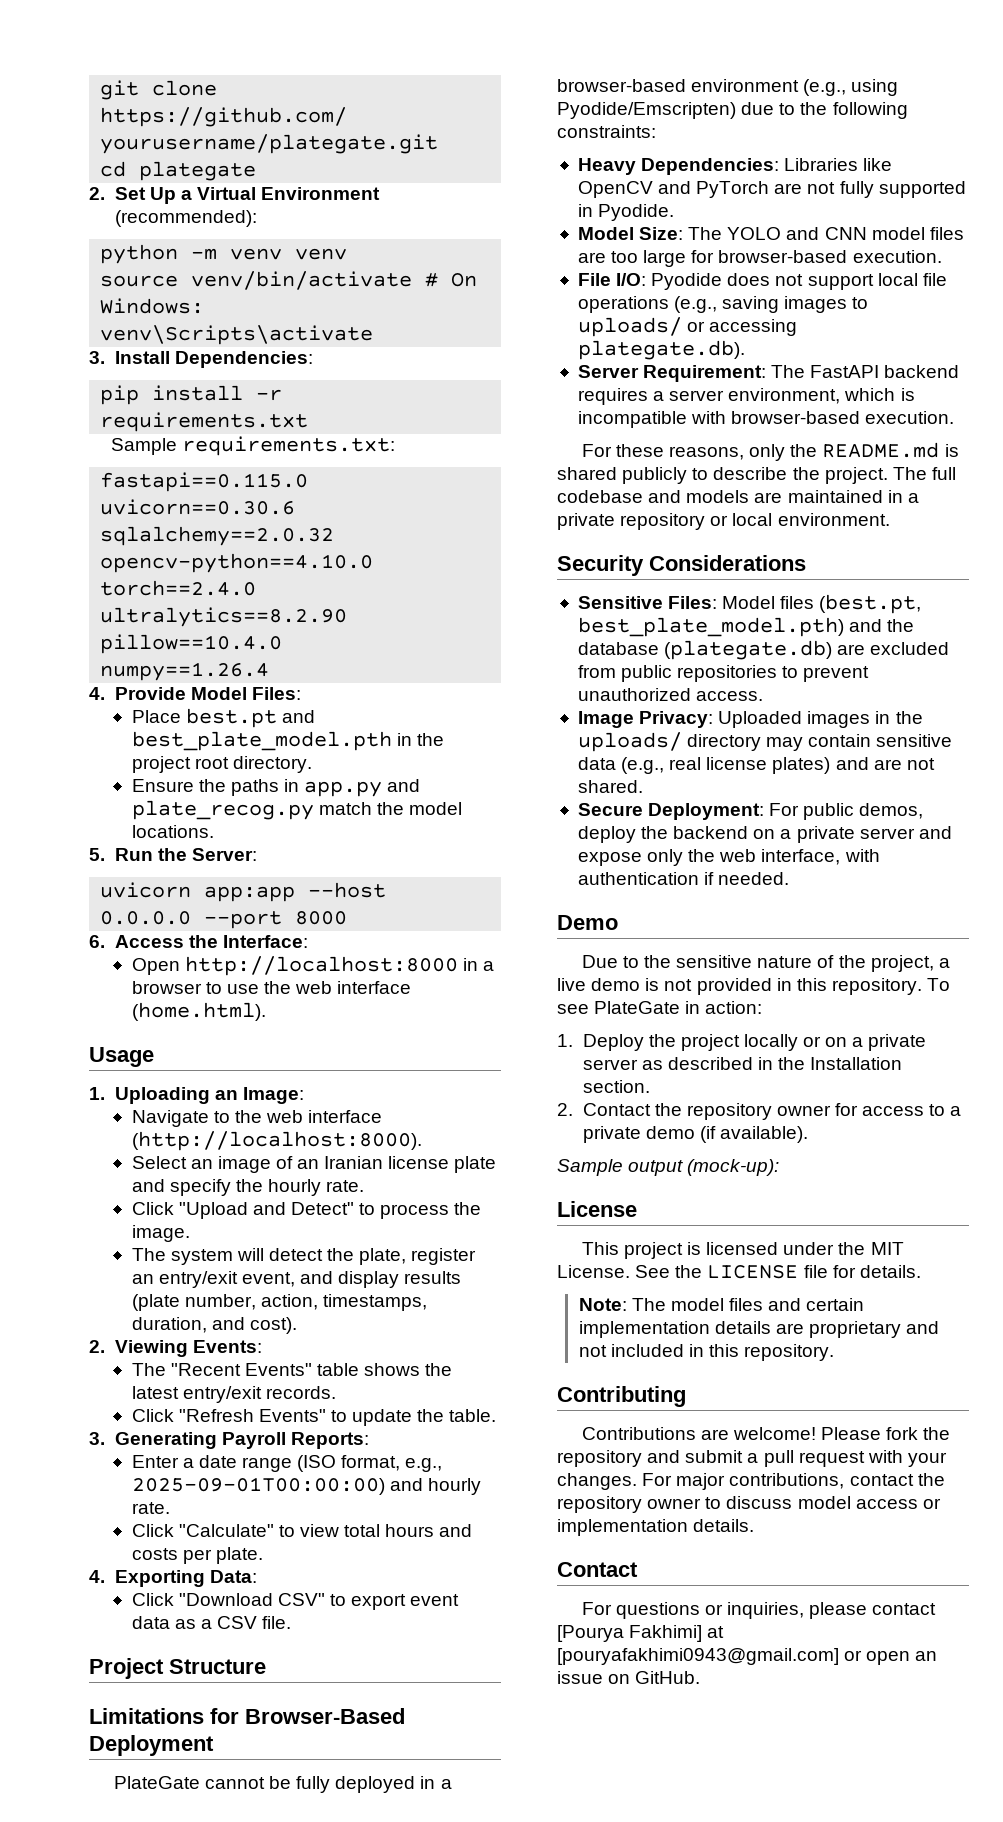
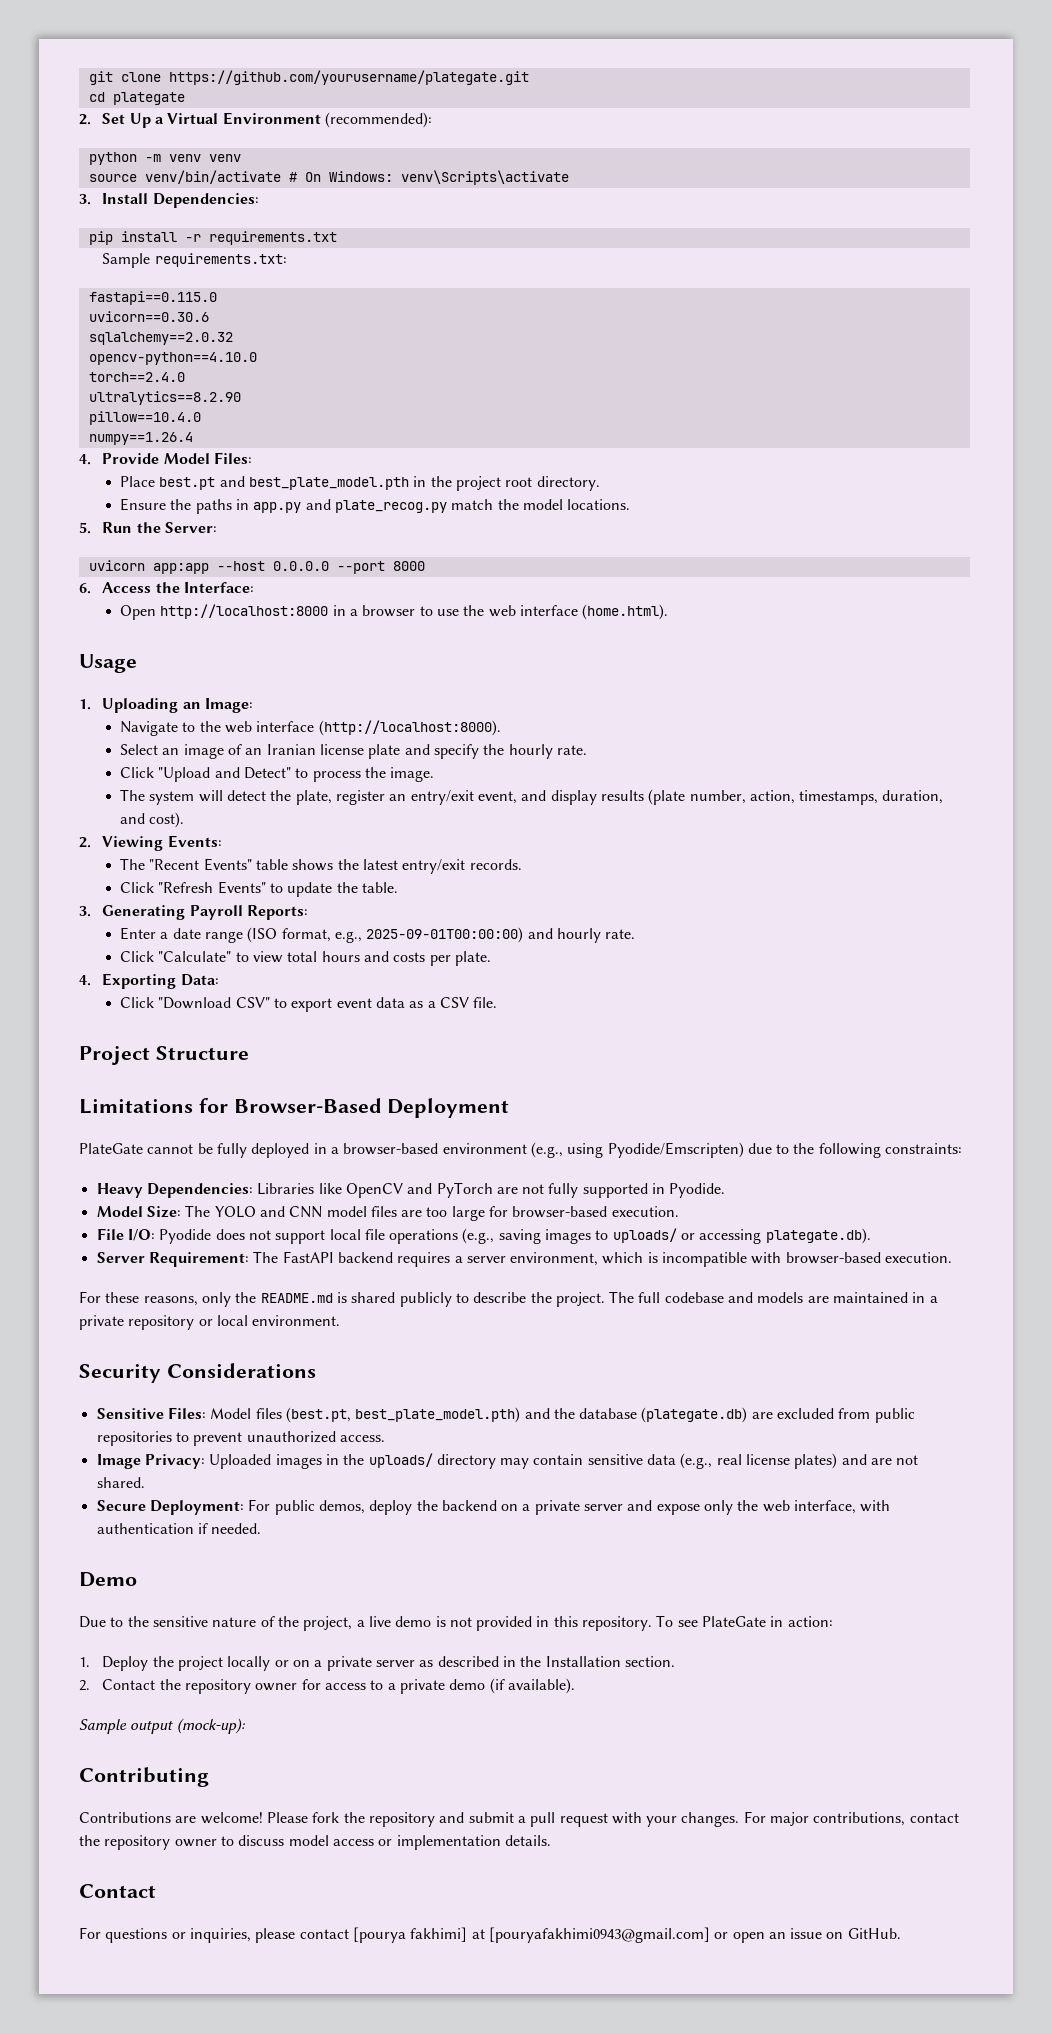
- License
- This project is licensed under the MIT License. See the LICENSE file for details.
- Note: The model files and certain implementation details are proprietary and not included in this repository.
- For questions or inquiries, please contact [Pourya Fakhimi] at [pouryafakhimi0943@gmail.com] or open an issue on GitHub.
+ For questions or inquiries, please contact [pourya fakhimi] at [pouryafakhimi0943@gmail.com] or open an issue on GitHub.

